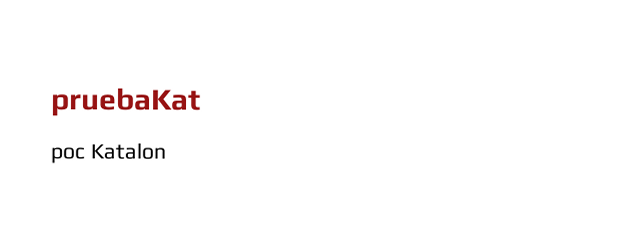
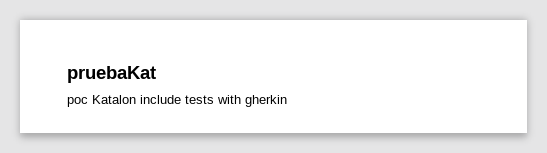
- poc Katalon
+ poc Katalon include tests with gherkin

